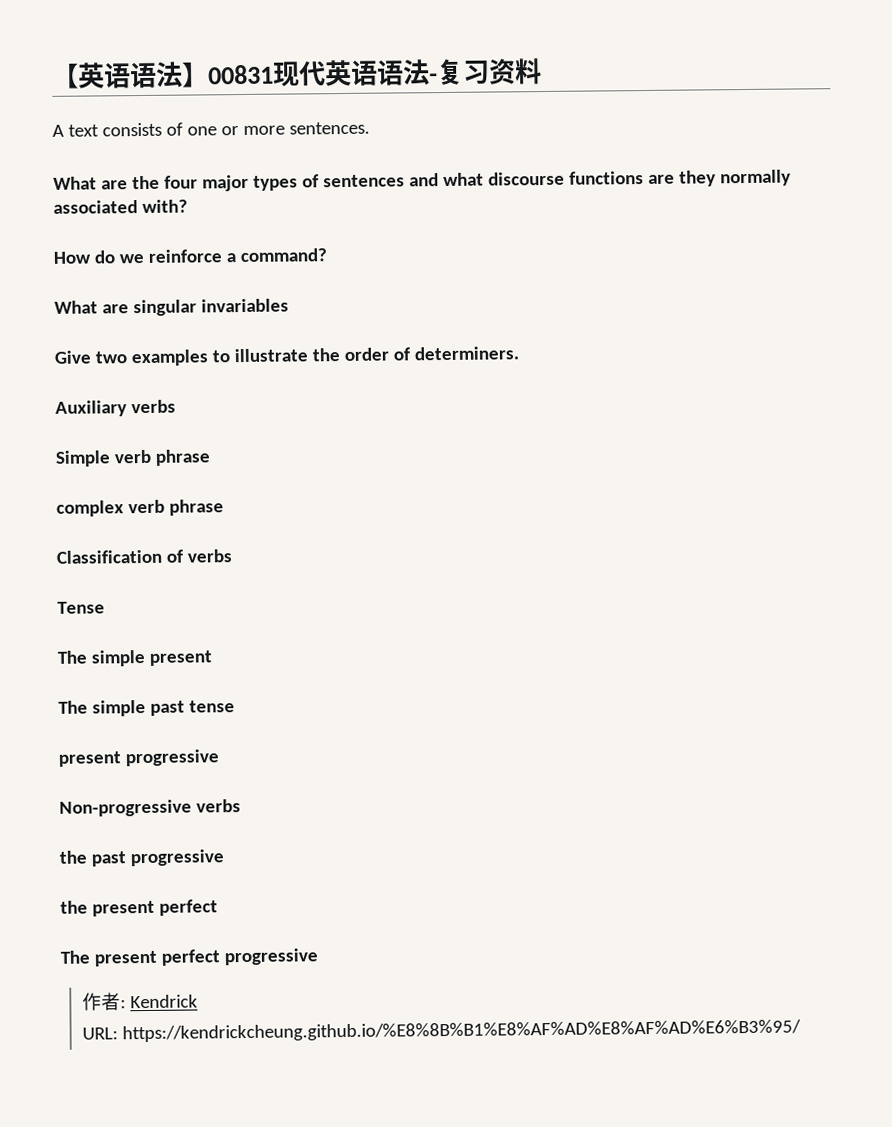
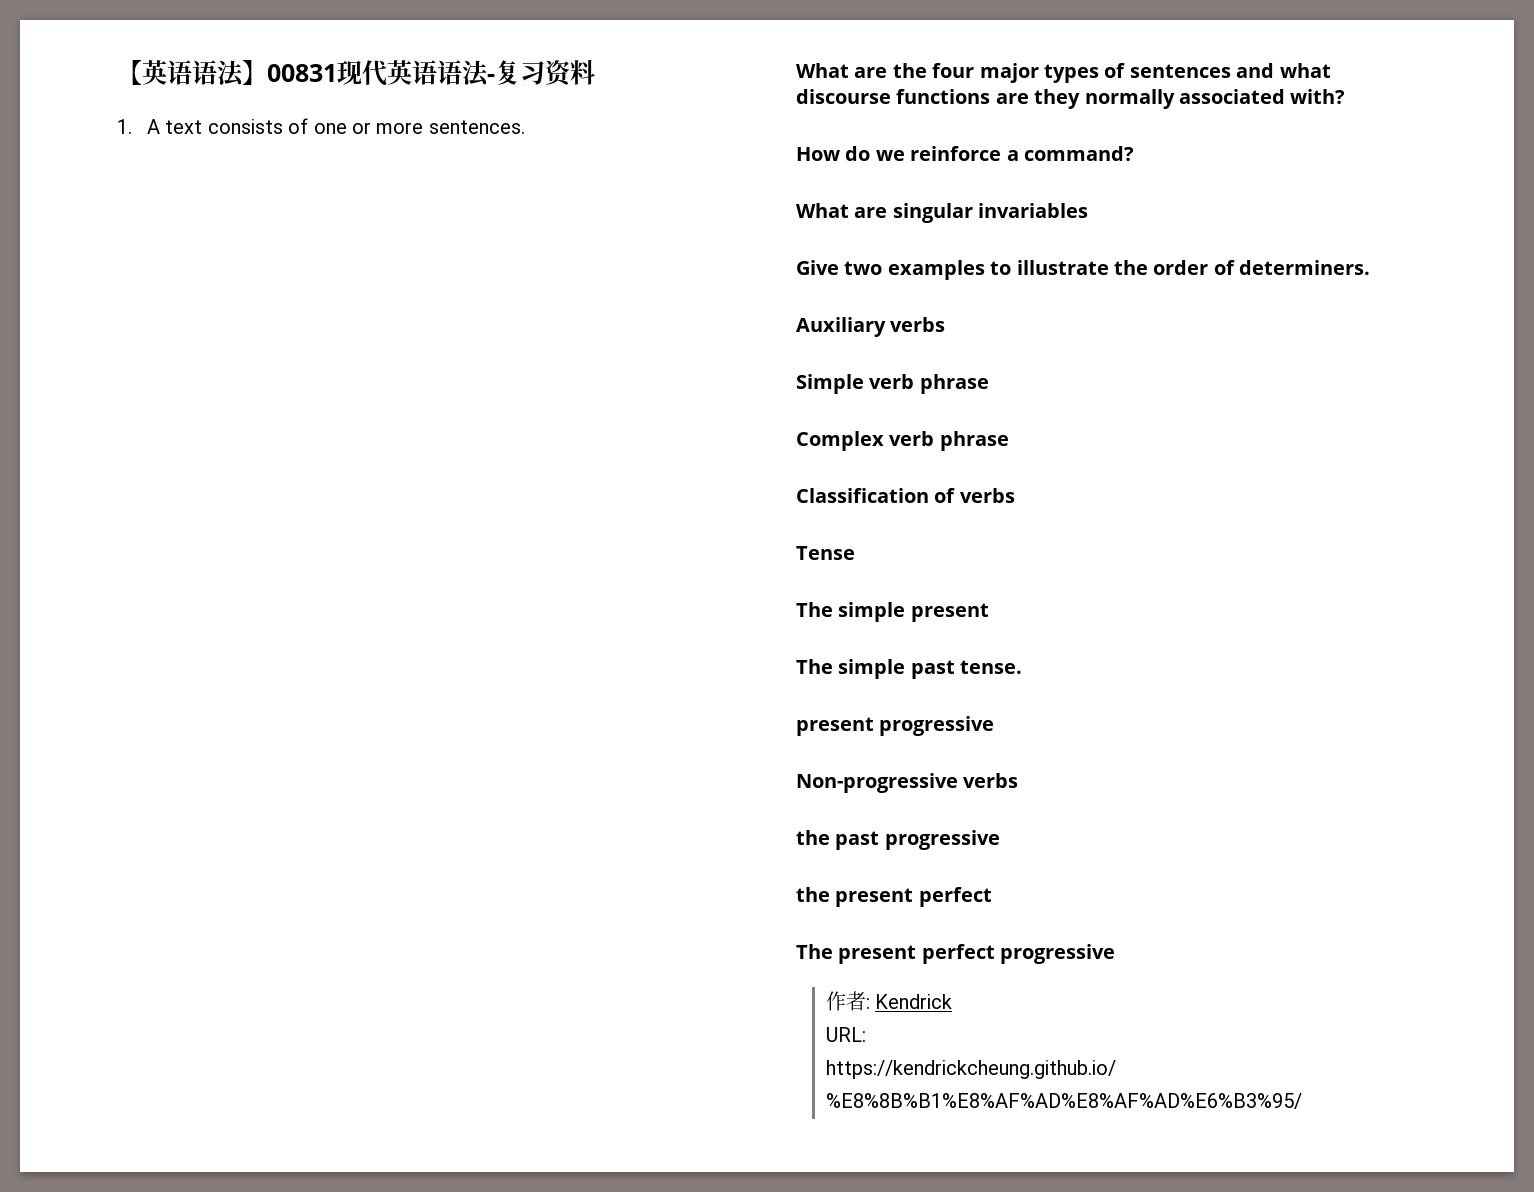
- A text consists of one or more sentences.
+ 1. A text consists of one or more sentences.
- complex verb phrase
+ Complex verb phrase
- The simple past tense
+ The simple past tense.

